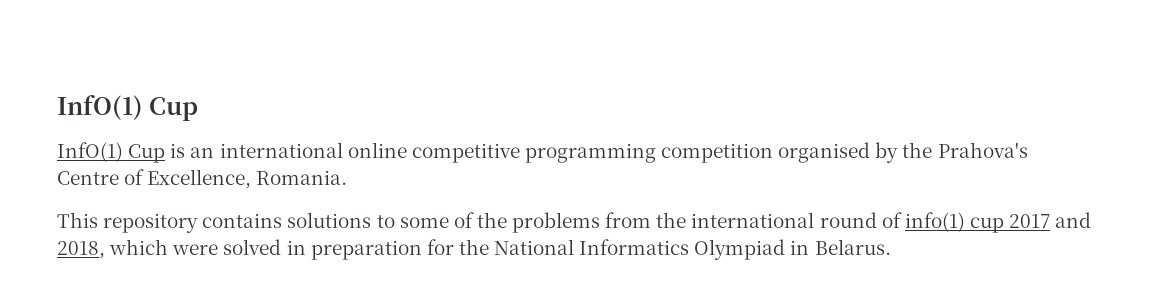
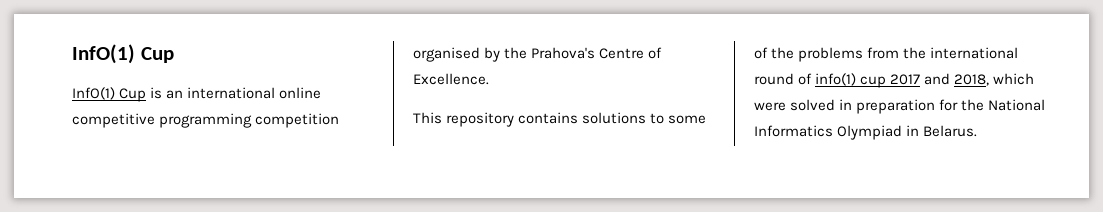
- InfO(1) Cup is an international online competitive programming competition organised by the Prahova's Centre of Excellence, Romania.
+ InfO(1) Cup is an international online competitive programming competition organised by the Prahova's Centre of Excellence.

